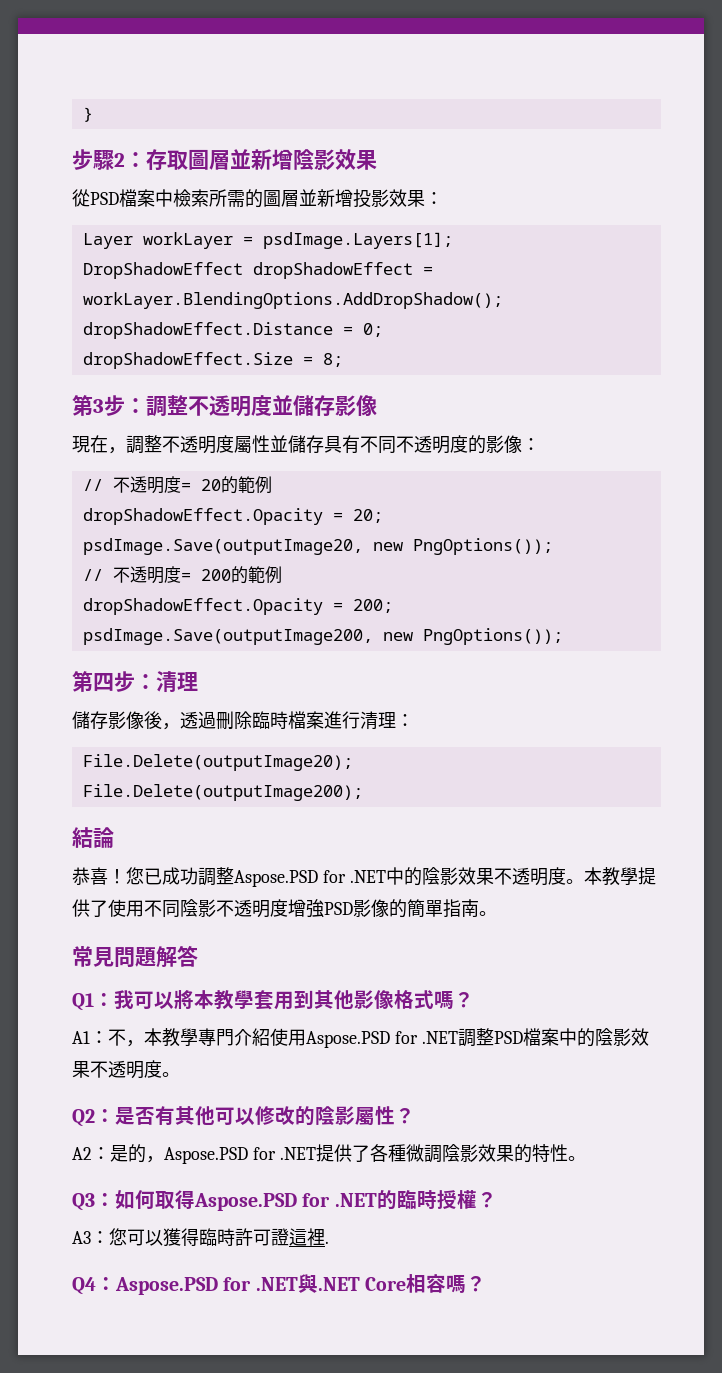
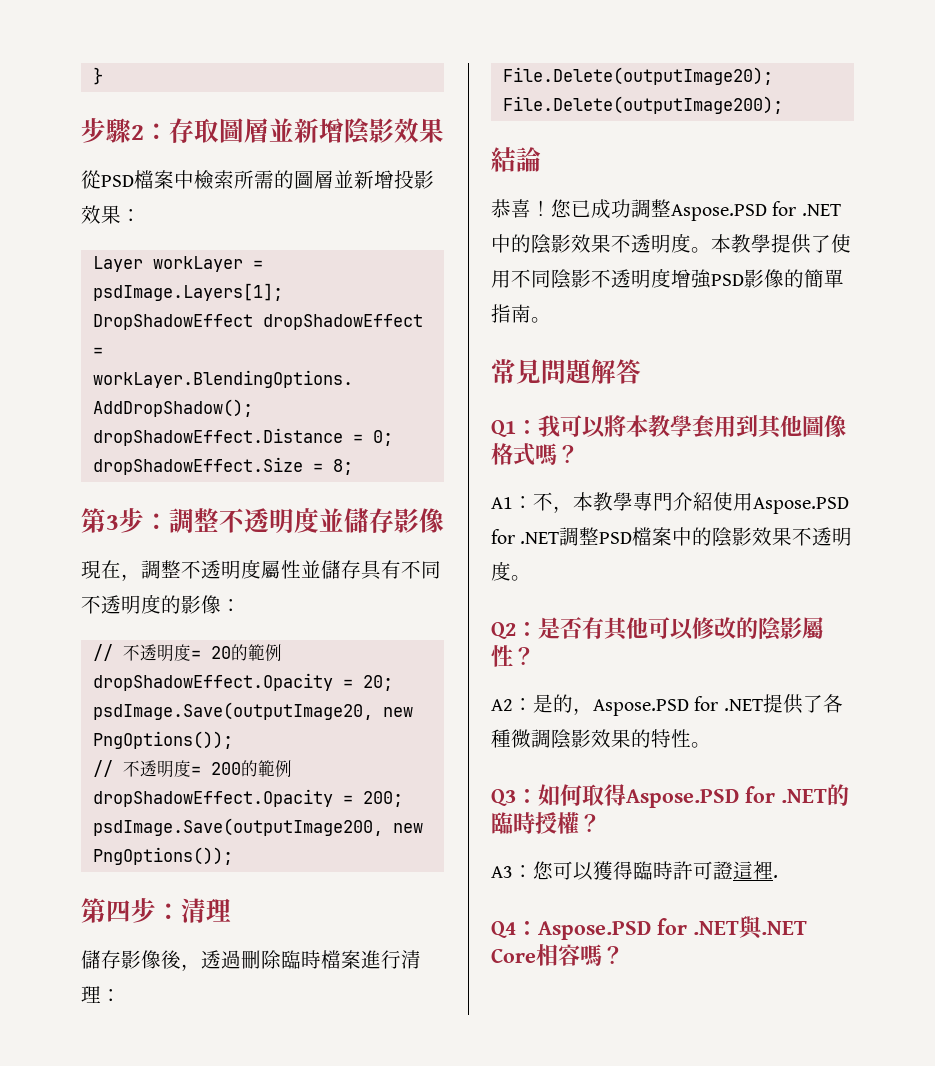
- Q1：我可以將本教學套用到其他影像格式嗎？
+ Q1：我可以將本教學套用到其他圖像格式嗎？

